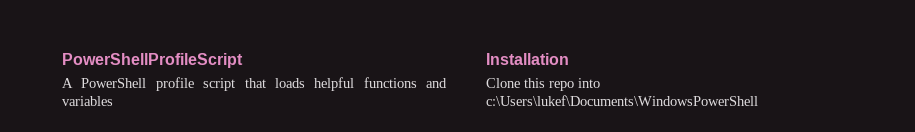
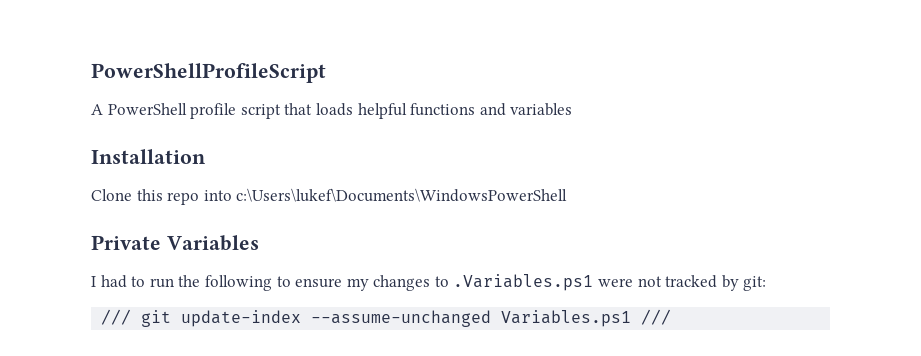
+ Private Variables
+ I had to run the following to ensure my changes to .Variables.ps1 were not tracked by git:
+ /// git update-index --assume-unchanged Variables.ps1 ///

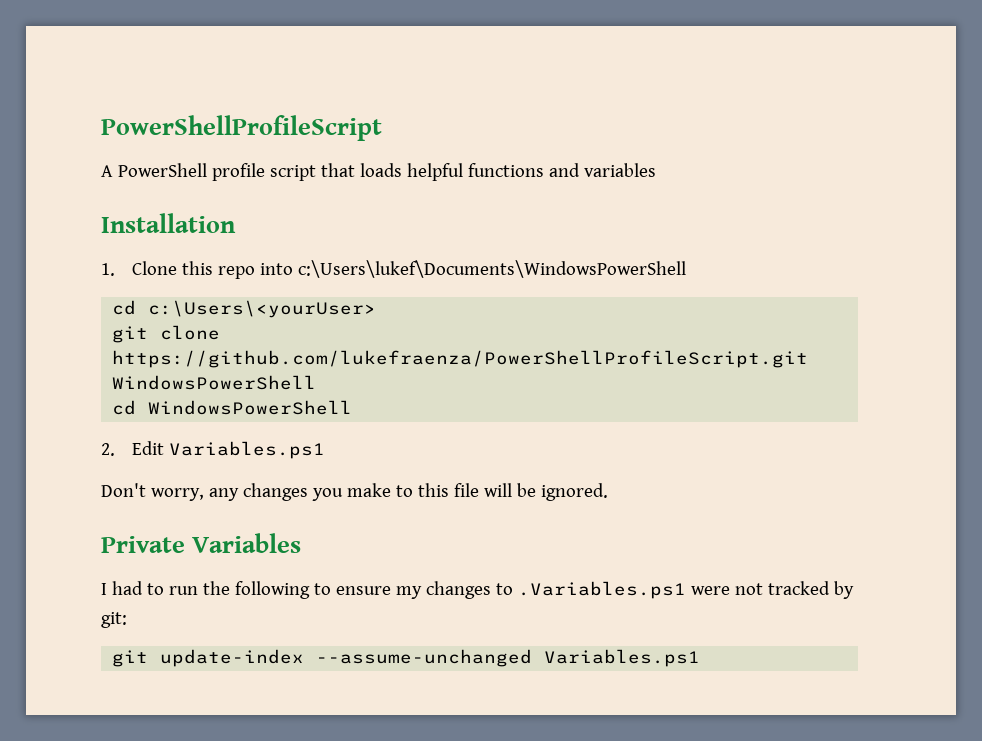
- Clone this repo into c:\Users\lukef\Documents\WindowsPowerShell
+ 1. Clone this repo into c:\Users\lukef\Documents\WindowsPowerShell
+ cd c:\Users\<yourUser>
+ git clone https://github.com/lukefraenza/PowerShellProfileScript.git WindowsPowerShell
+ cd WindowsPowerShell
+ 2. Edit Variables.ps1
+ Don't worry, any changes you make to this file will be ignored.
- /// git update-index --assume-unchanged Variables.ps1 ///
+ git update-index --assume-unchanged Variables.ps1

